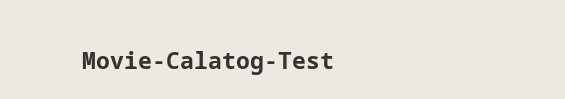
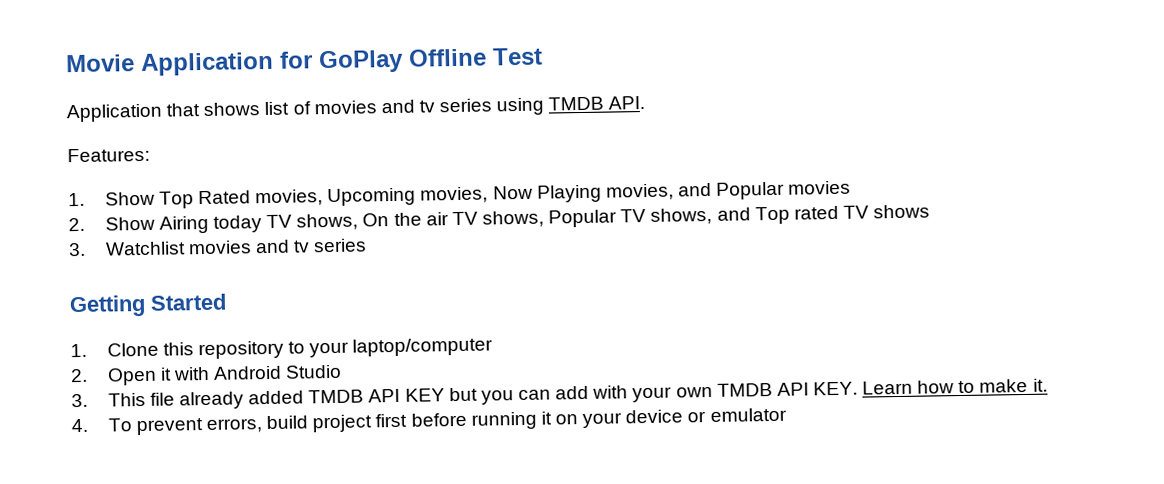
- Movie-Calatog-Test
+ Movie Application for GoPlay Offline Test
+ Application that shows list of movies and tv series using TMDB API.
+ Features:
+ 1. Show Top Rated movies, Upcoming movies, Now Playing movies, and Popular movies
+ 2. Show Airing today TV shows, On the air TV shows, Popular TV shows, and Top rated TV shows
+ 3. Watchlist movies and tv series
+ Getting Started
+ 1. Clone this repository to your laptop/computer
+ 2. Open it with Android Studio
+ 3. This file already added TMDB API KEY but you can add with your own TMDB API KEY. Learn how to make it.
+ 4. To prevent errors, build project first before running it on your device or emulator

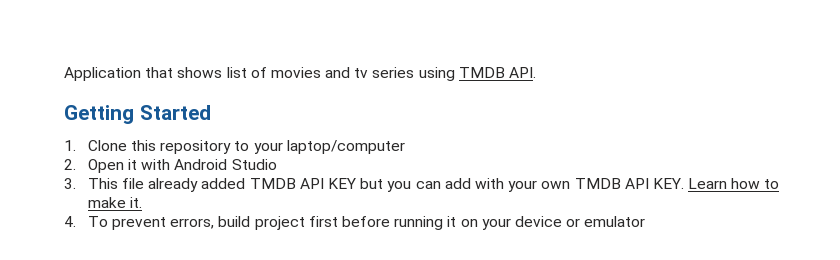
- Movie Application for GoPlay Offline Test
- Features:
- 1. Show Top Rated movies, Upcoming movies, Now Playing movies, and Popular movies
- 2. Show Airing today TV shows, On the air TV shows, Popular TV shows, and Top rated TV shows
- 3. Watchlist movies and tv series

